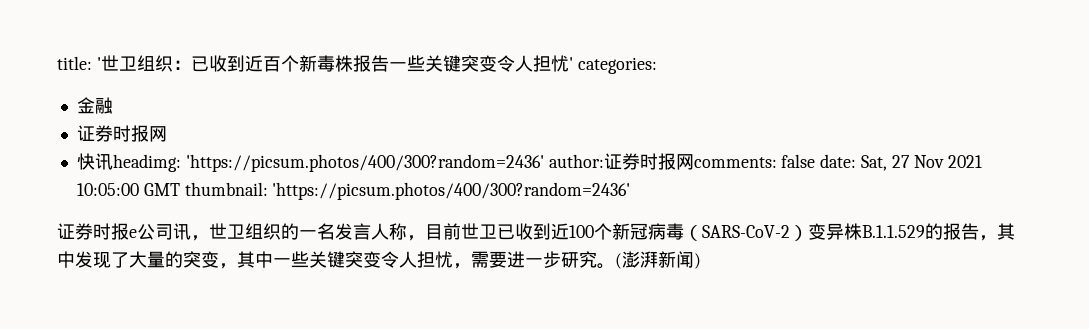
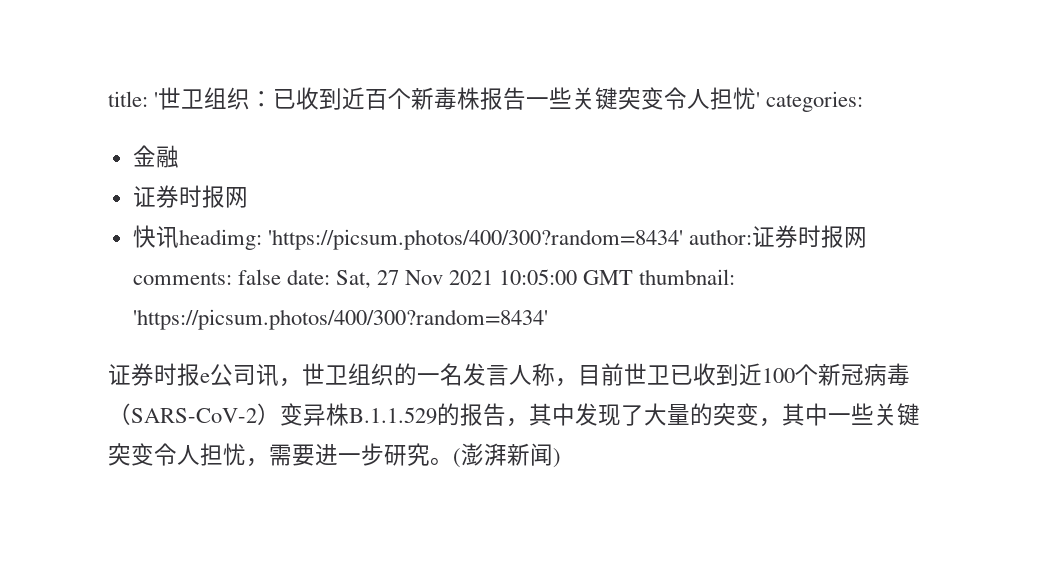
- 快讯headimg: 'https://picsum.photos/400/300?random=2436' author:证券时报网comments: false date: Sat, 27 Nov 2021 10:05:00 GMT thumbnail: 'https://picsum.photos/400/300?random=2436'
+ 快讯headimg: 'https://picsum.photos/400/300?random=8434' author:证券时报网comments: false date: Sat, 27 Nov 2021 10:05:00 GMT thumbnail: 'https://picsum.photos/400/300?random=8434'

